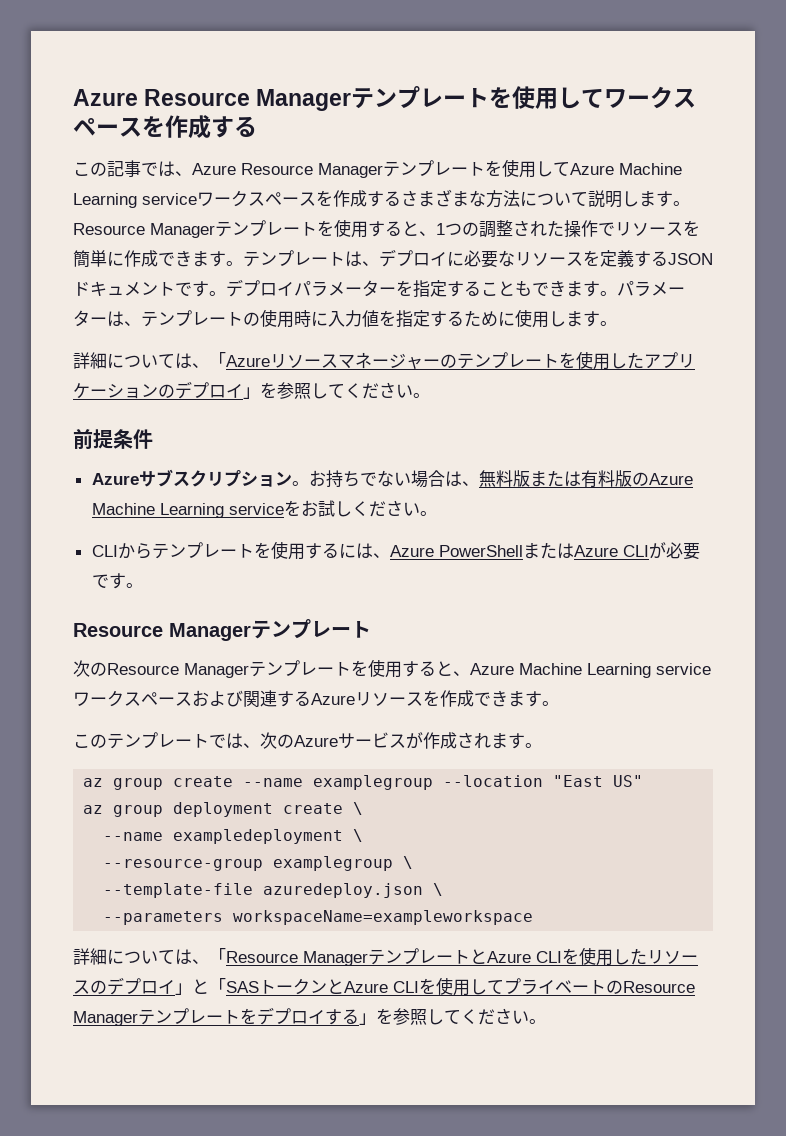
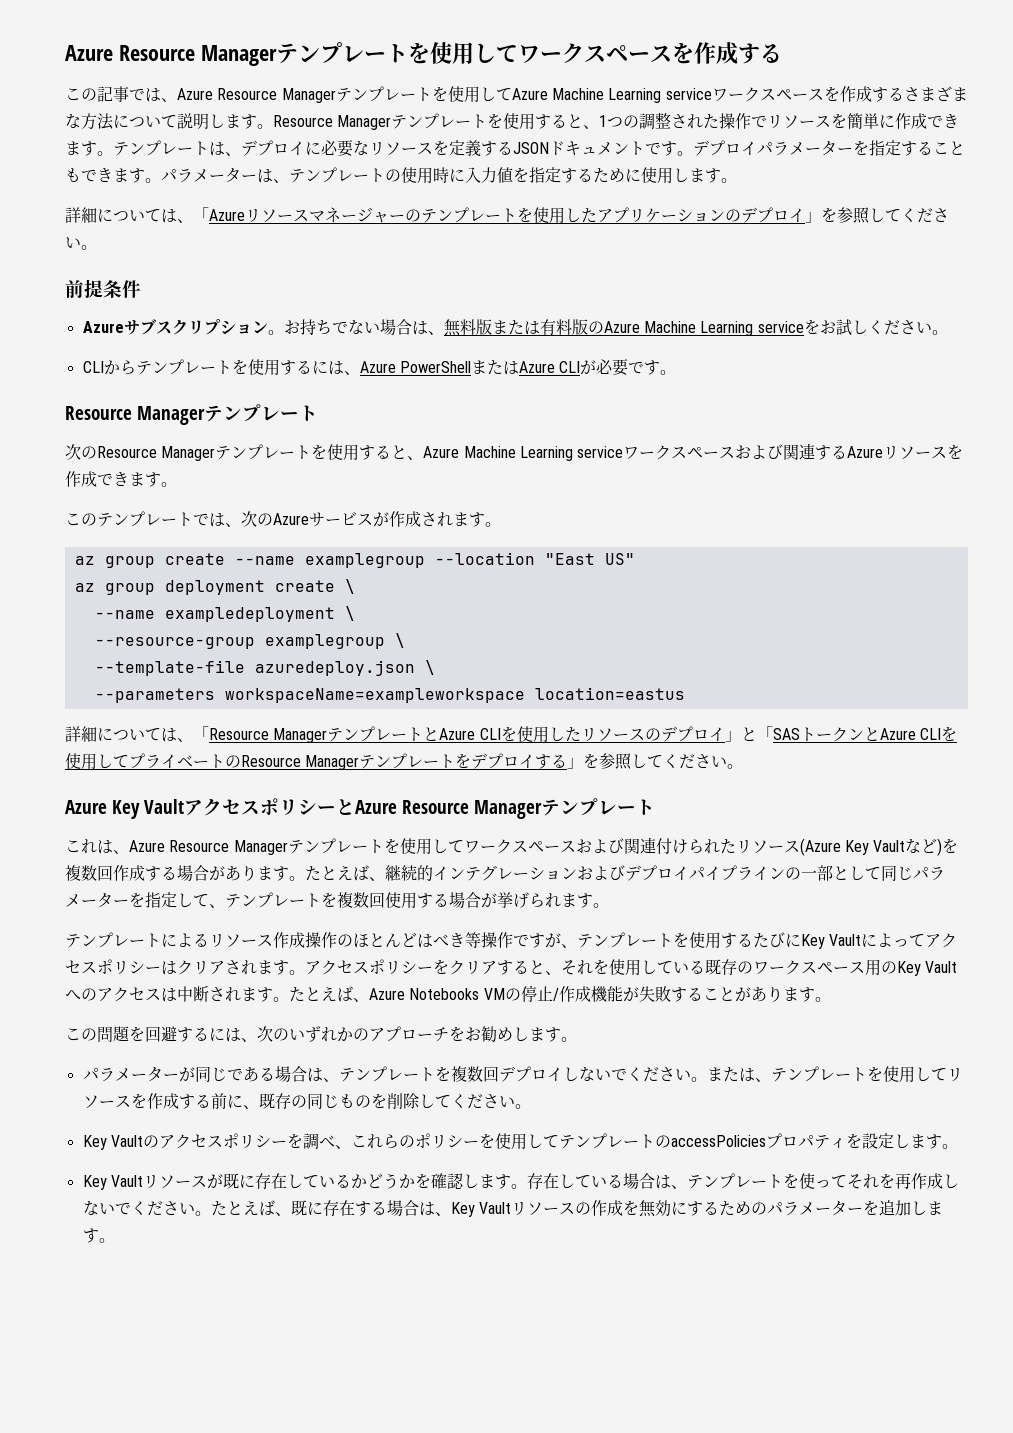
- --parameters workspaceName=exampleworkspace
+ --parameters workspaceName=exampleworkspace location=eastus
+ Azure Key VaultアクセスポリシーとAzure Resource Managerテンプレート
+ これは、Azure Resource Managerテンプレートを使用してワークスペースおよび関連付けられたリソース(Azure Key Vaultなど)を複数回作成する場合があります。たとえば、継続的インテグレーションおよびデプロイパイプラインの一部として同じパラメーターを指定して、テンプレートを複数回使用する場合が挙げられます。
+ テンプレートによるリソース作成操作のほとんどはべき等操作ですが、テンプレートを使用するたびにKey Vaultによってアクセスポリシーはクリアされます。アクセスポリシーをクリアすると、それを使用している既存のワークスペース用のKey Vaultへのアクセスは中断されます。たとえば、Azure Notebooks VMの停止/作成機能が失敗することがあります。
+ この問題を回避するには、次のいずれかのアプローチをお勧めします。
+ パラメーターが同じである場合は、テンプレートを複数回デプロイしないでください。または、テンプレートを使用してリソースを作成する前に、既存の同じものを削除してください。
+ Key Vaultのアクセスポリシーを調べ、これらのポリシーを使用してテンプレートのaccessPoliciesプロパティを設定します。
+ Key Vaultリソースが既に存在しているかどうかを確認します。存在している場合は、テンプレートを使ってそれを再作成しないでください。たとえば、既に存在する場合は、Key Vaultリソースの作成を無効にするためのパラメーターを追加します。

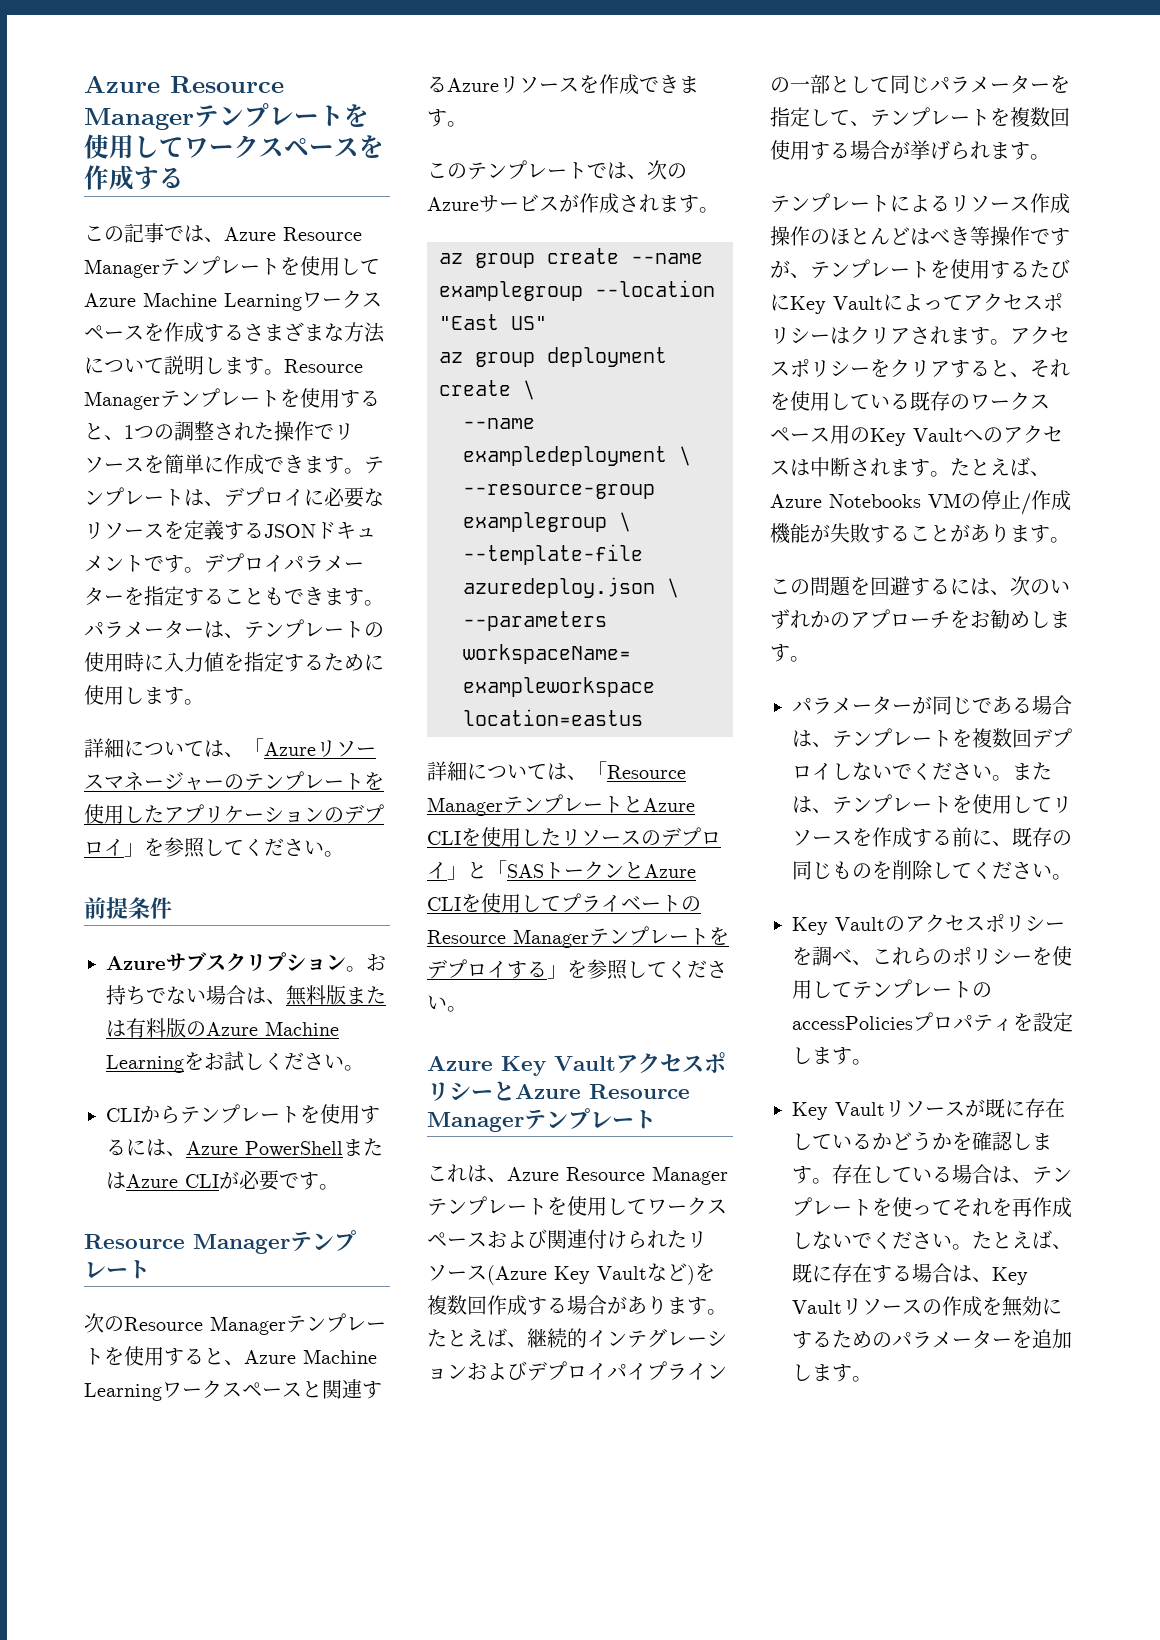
- この記事では、Azure Resource Managerテンプレートを使用してAzure Machine Learning serviceワークスペースを作成するさまざまな方法について説明します。
+ この記事では、Azure Resource Managerテンプレートを使用してAzure Machine Learningワークスペースを作成するさまざまな方法について説明します。
- お持ちでない場合は、無料版または有料版のAzure Machine Learning serviceをお試しください。
+ お持ちでない場合は、無料版または有料版のAzure Machine Learningをお試しください。
- 次のResource Managerテンプレートを使用すると、Azure Machine Learning serviceワークスペースおよび関連するAzureリソースを作成できます。
+ 次のResource Managerテンプレートを使用すると、Azure Machine Learningワークスペースと関連するAzureリソースを作成できます。

